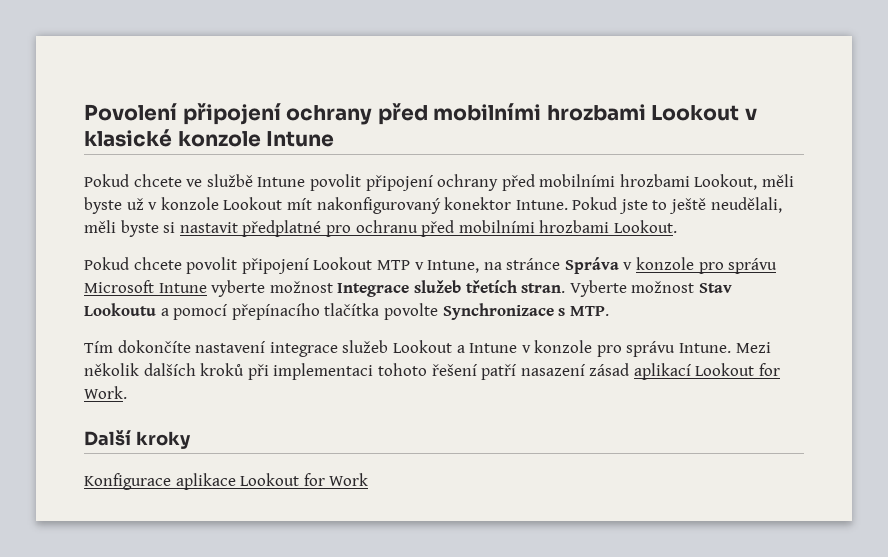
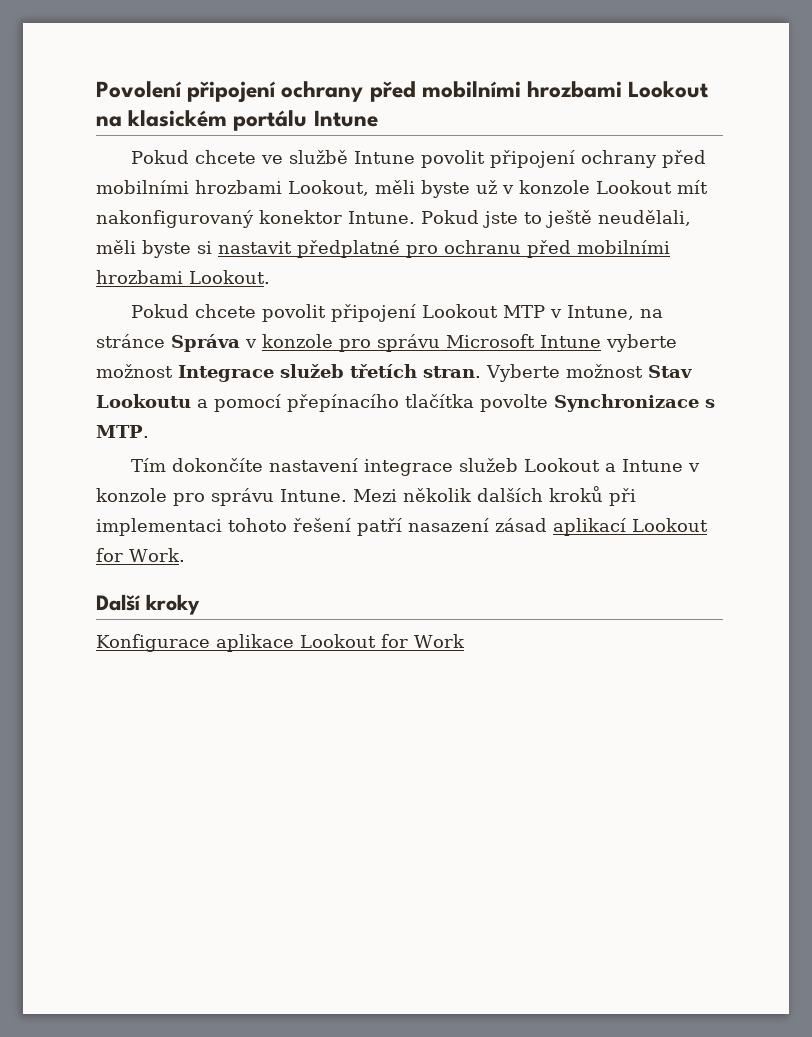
- Povolení připojení ochrany před mobilními hrozbami Lookout v klasické konzole Intune
+ Povolení připojení ochrany před mobilními hrozbami Lookout na klasickém portálu Intune

